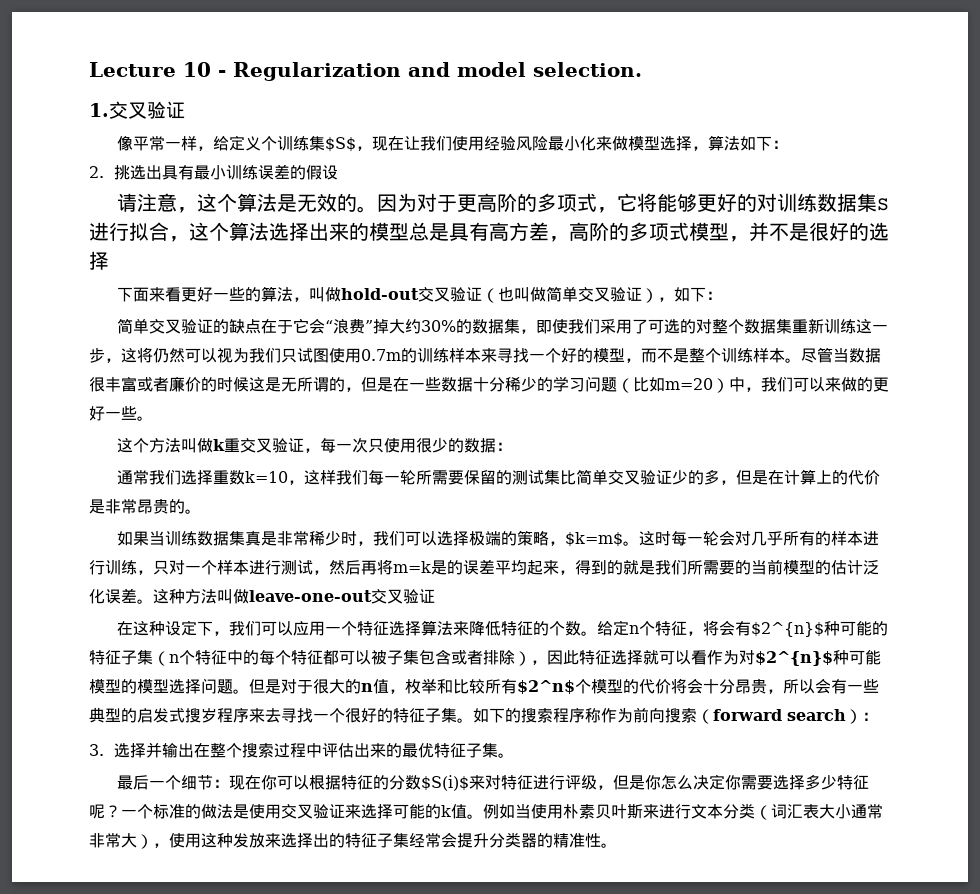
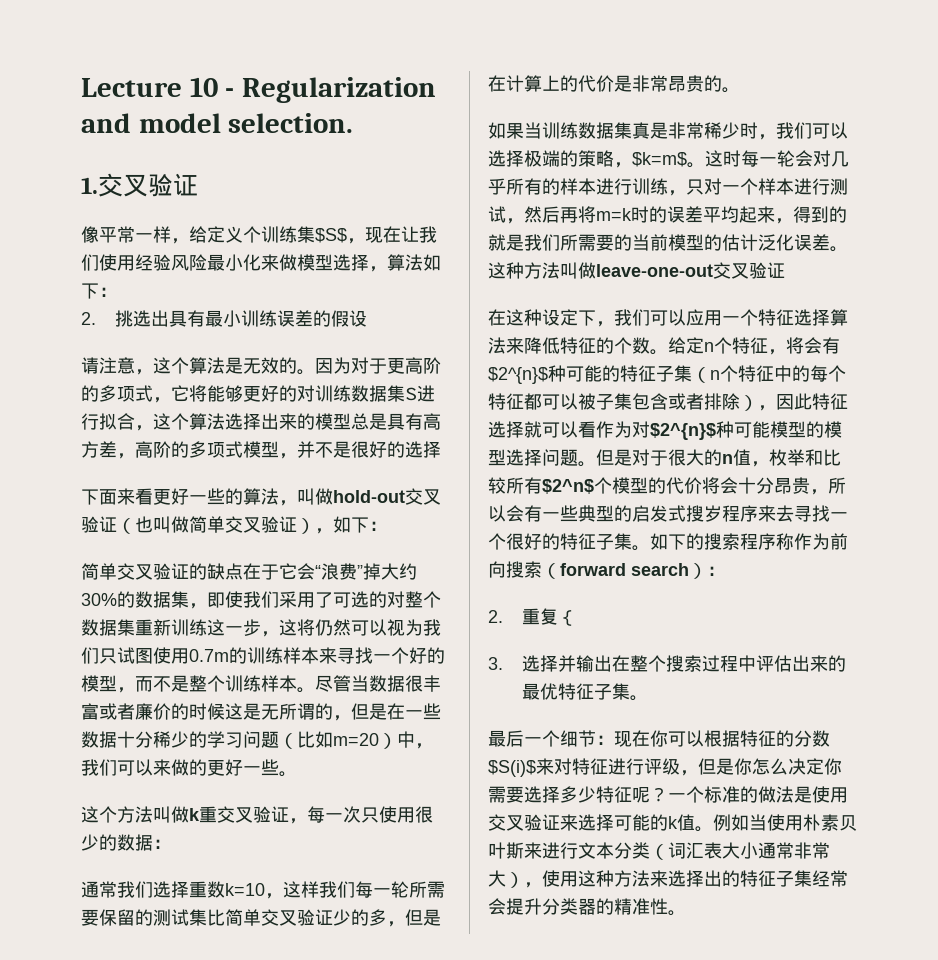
- 这时每一轮会对几乎所有的样本进行训练，只对一个样本进行测试，然后再将m=k是的误差平均起来，得到的就是我们所需要的当前模型的估计泛化误差。
+ 这时每一轮会对几乎所有的样本进行训练，只对一个样本进行测试，然后再将m=k时的误差平均起来，得到的就是我们所需要的当前模型的估计泛化误差。
+ 2.重复｛
- 例如当使用朴素贝叶斯来进行文本分类（词汇表大小通常非常大），使用这种发放来选择出的特征子集经常会提升分类器的精准性。
+ 例如当使用朴素贝叶斯来进行文本分类（词汇表大小通常非常大），使用这种方法来选择出的特征子集经常会提升分类器的精准性。

